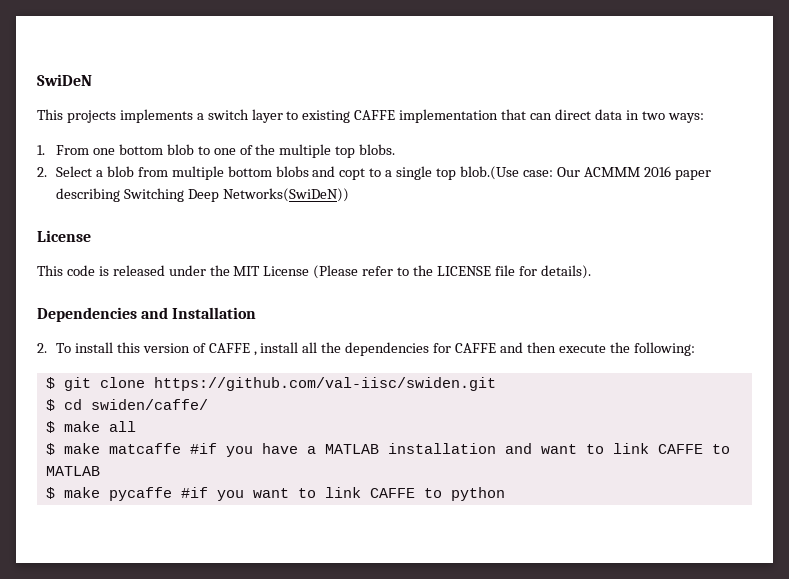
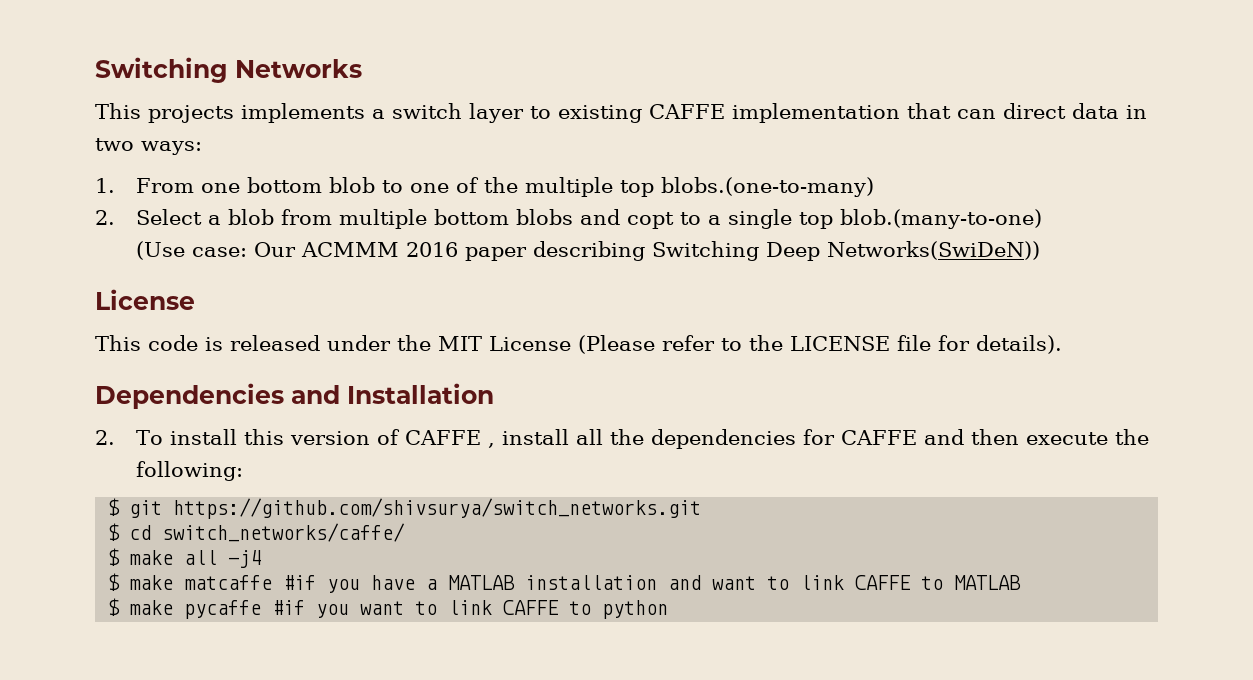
- SwiDeN
+ Switching Networks
- 1. From one bottom blob to one of the multiple top blobs.
+ 1. From one bottom blob to one of the multiple top blobs.(one-to-many)
- 2. Select a blob from multiple bottom blobs and copt to a single top blob.(Use case: Our ACMMM 2016 paper describing Switching Deep Networks(SwiDeN))
+ 2. Select a blob from multiple bottom blobs and copt to a single top blob.(many-to-one)
+ (Use case: Our ACMMM 2016 paper describing Switching Deep Networks(SwiDeN))
- $ git clone https://github.com/val-iisc/swiden.git
+ $ git https://github.com/shivsurya/switch_networks.git
- $ cd swiden/caffe/
+ $ cd switch_networks/caffe/
- $ make all
+ $ make all -j4

